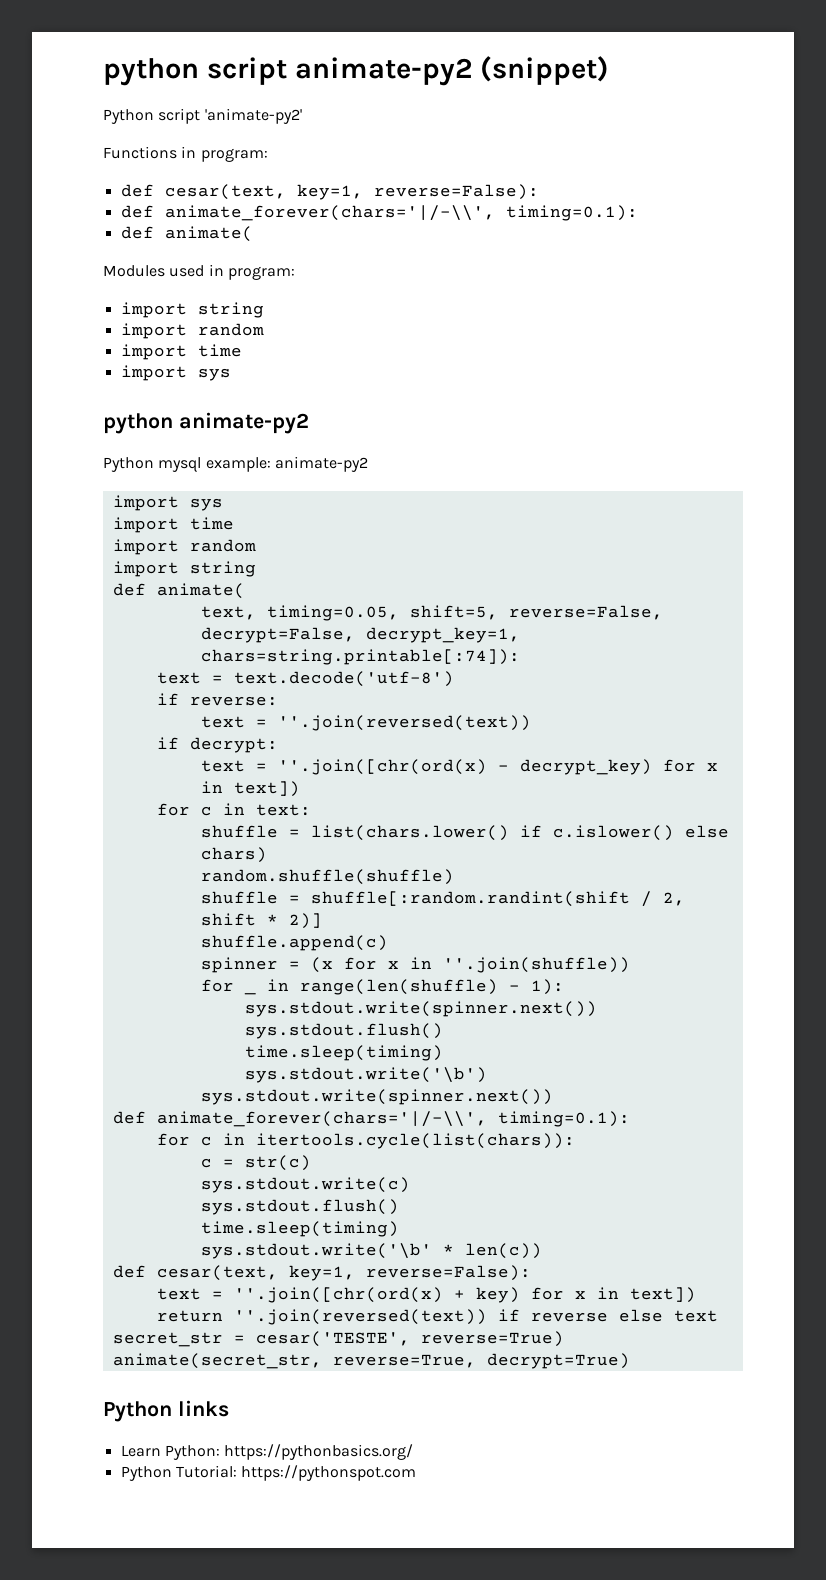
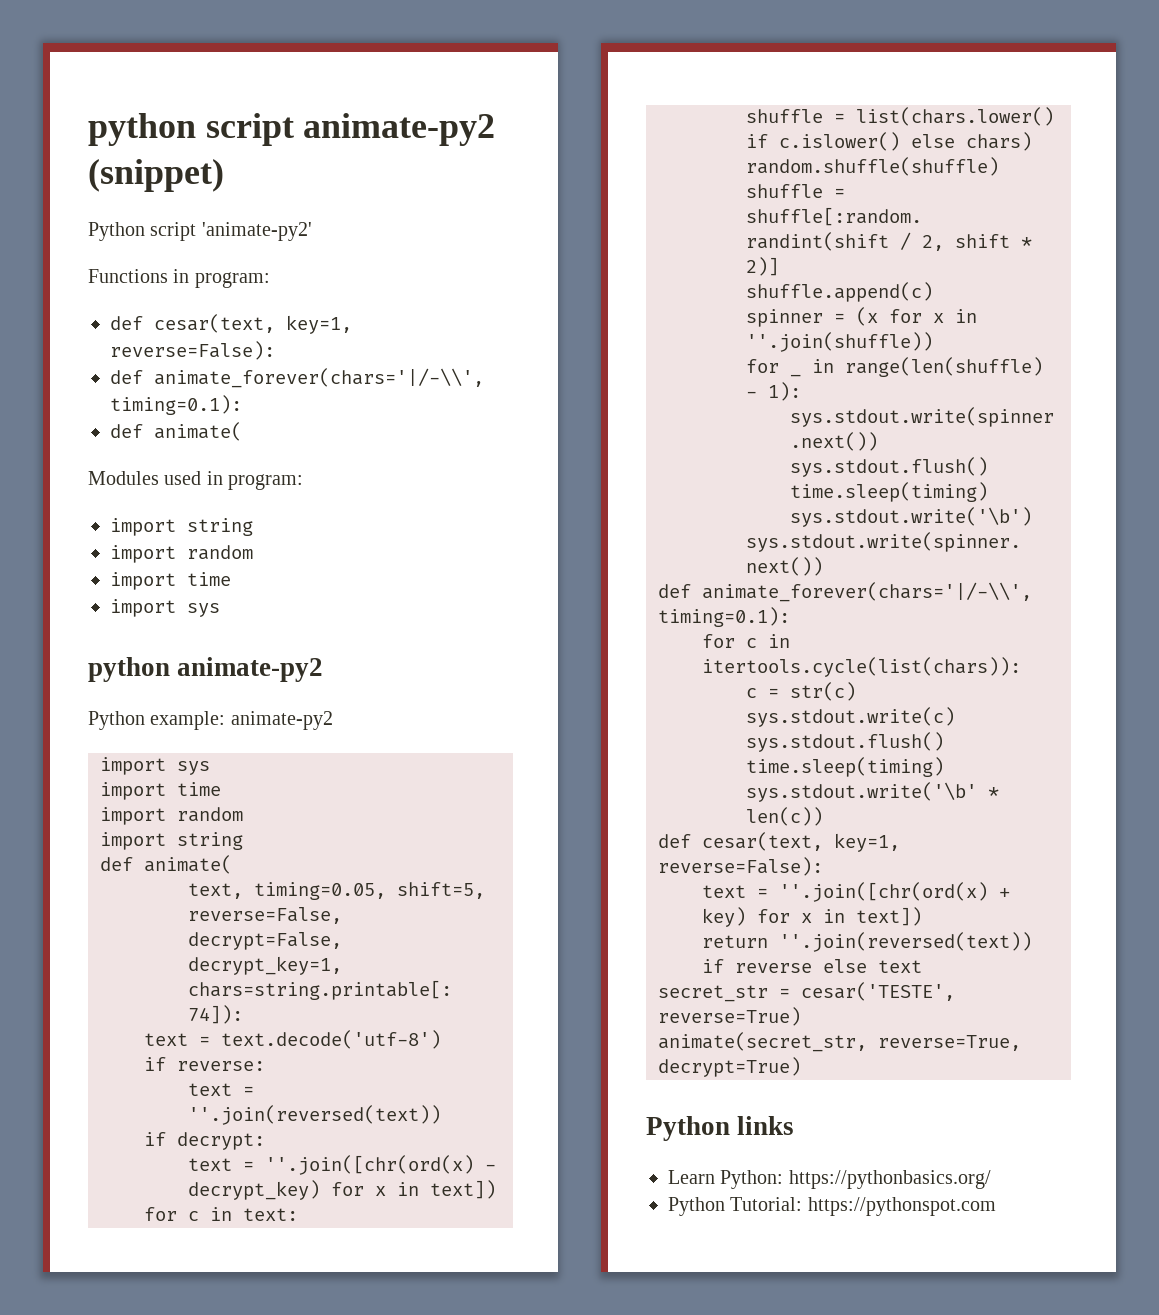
- Python mysql example: animate-py2
+ Python example: animate-py2

